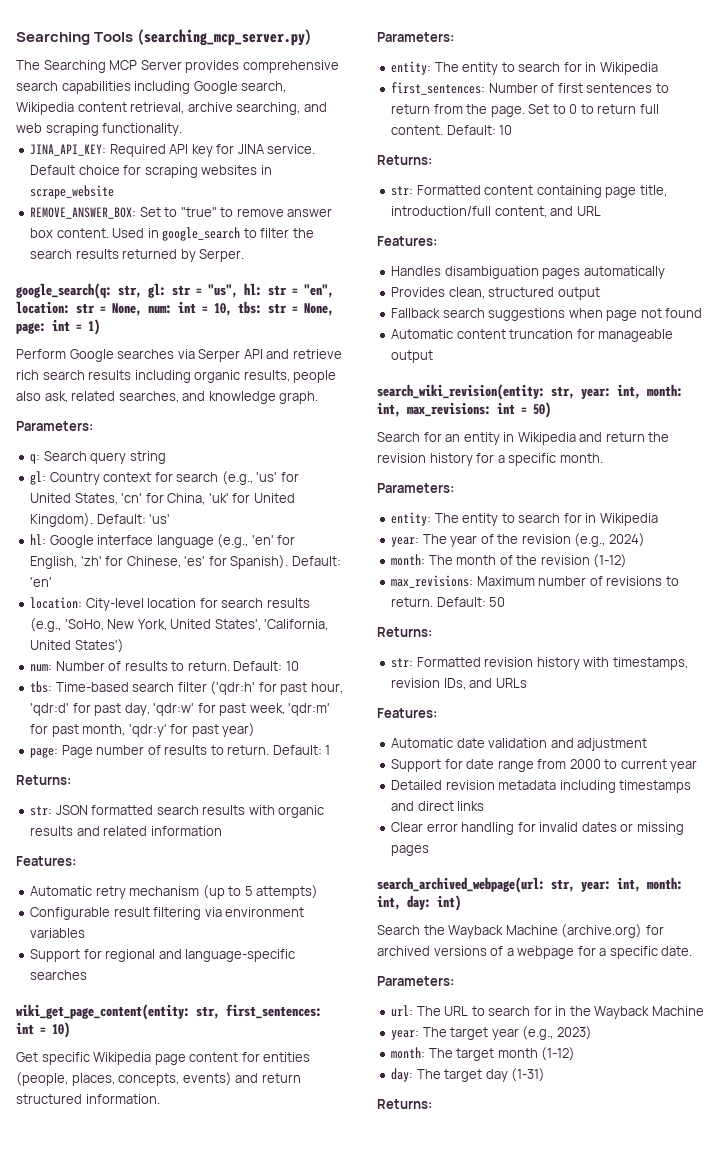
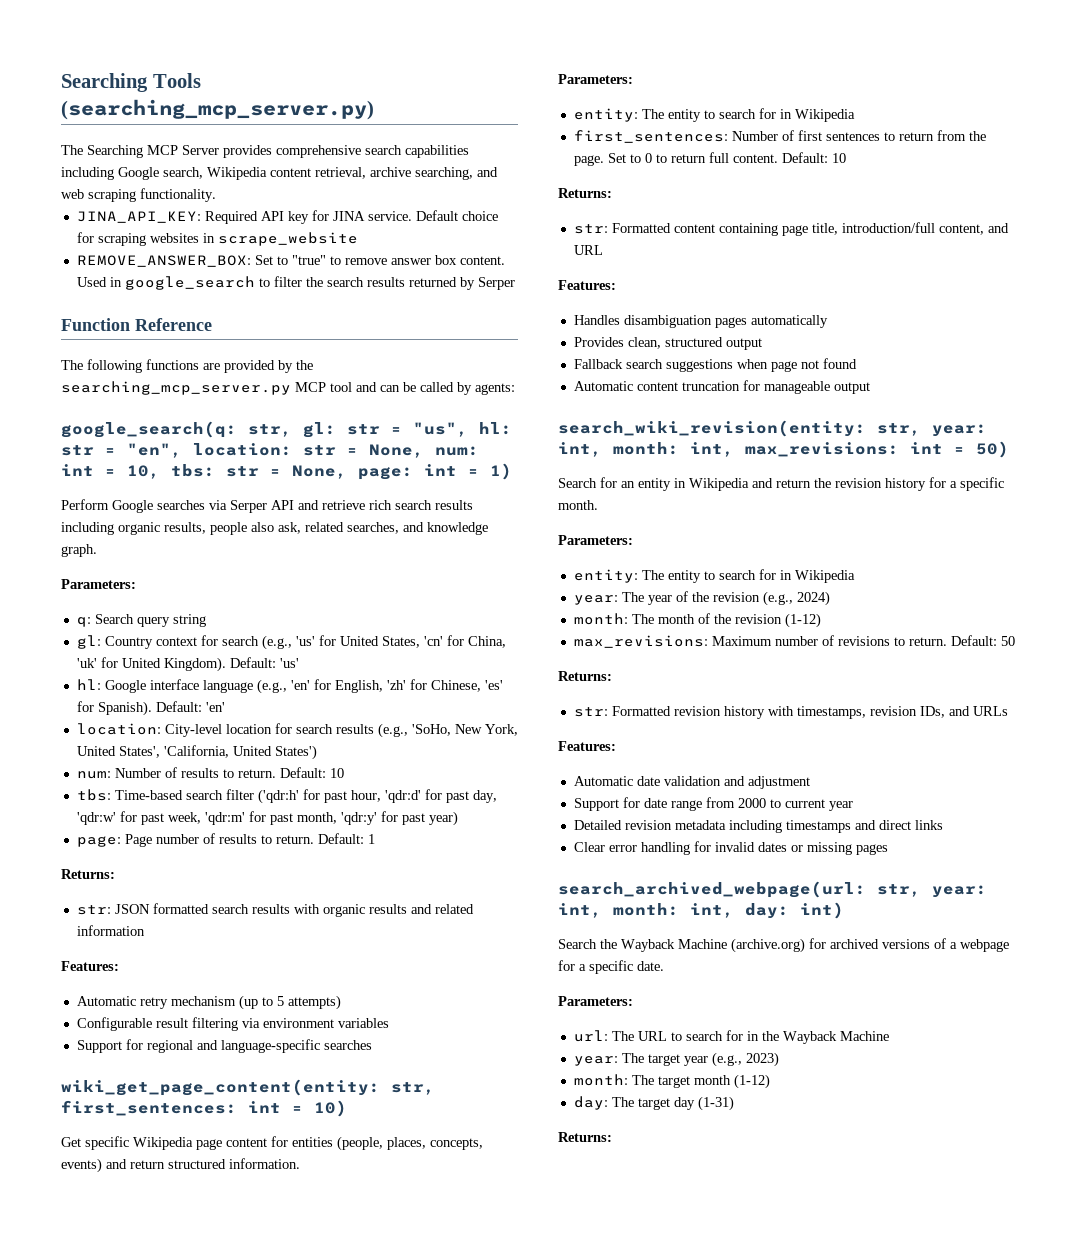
- Used in google_search to filter the search results returned by Serper.
+ Used in google_search to filter the search results returned by Serper
+ Function Reference
+ The following functions are provided by the searching_mcp_server.py MCP tool and can be called by agents:

